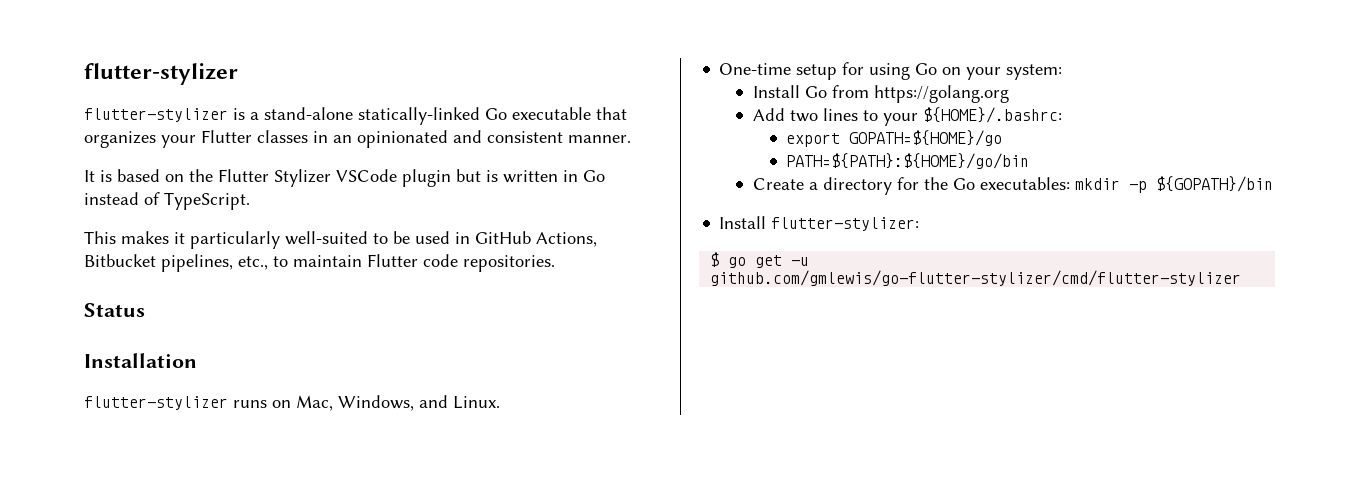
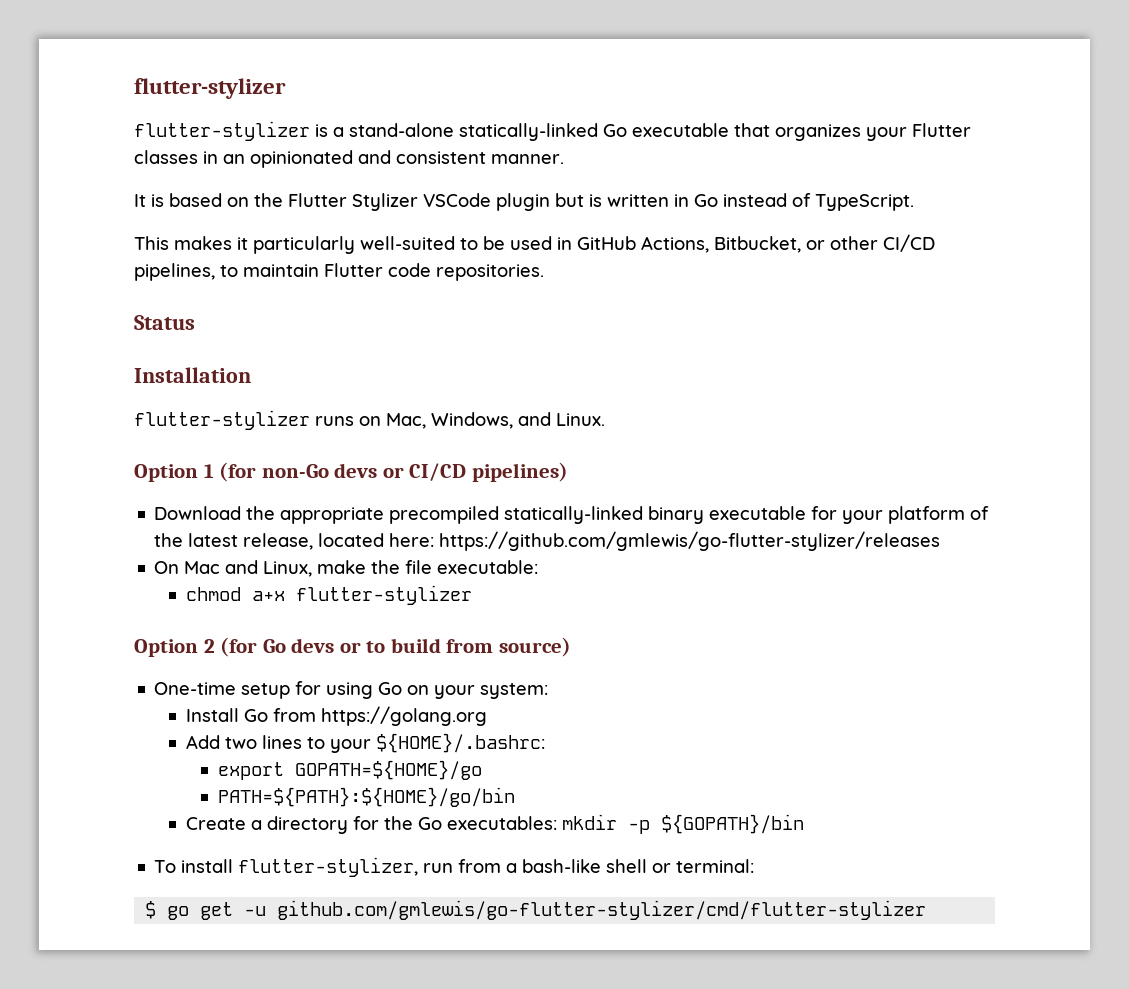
- This makes it particularly well-suited to be used in GitHub Actions, Bitbucket pipelines, etc., to maintain Flutter code repositories.
+ This makes it particularly well-suited to be used in GitHub Actions, Bitbucket, or other CI/CD pipelines, to maintain Flutter code repositories.
+ Option 1 (for non-Go devs or CI/CD pipelines)
+ Download the appropriate precompiled statically-linked binary executable for your platform of the latest release, located here: https://github.com/gmlewis/go-flutter-stylizer/releases
+ On Mac and Linux, make the file executable:
+ chmod a+x flutter-stylizer
+ Option 2 (for Go devs or to build from source)
- Install flutter-stylizer:
+ To install flutter-stylizer, run from a bash-like shell or terminal:

